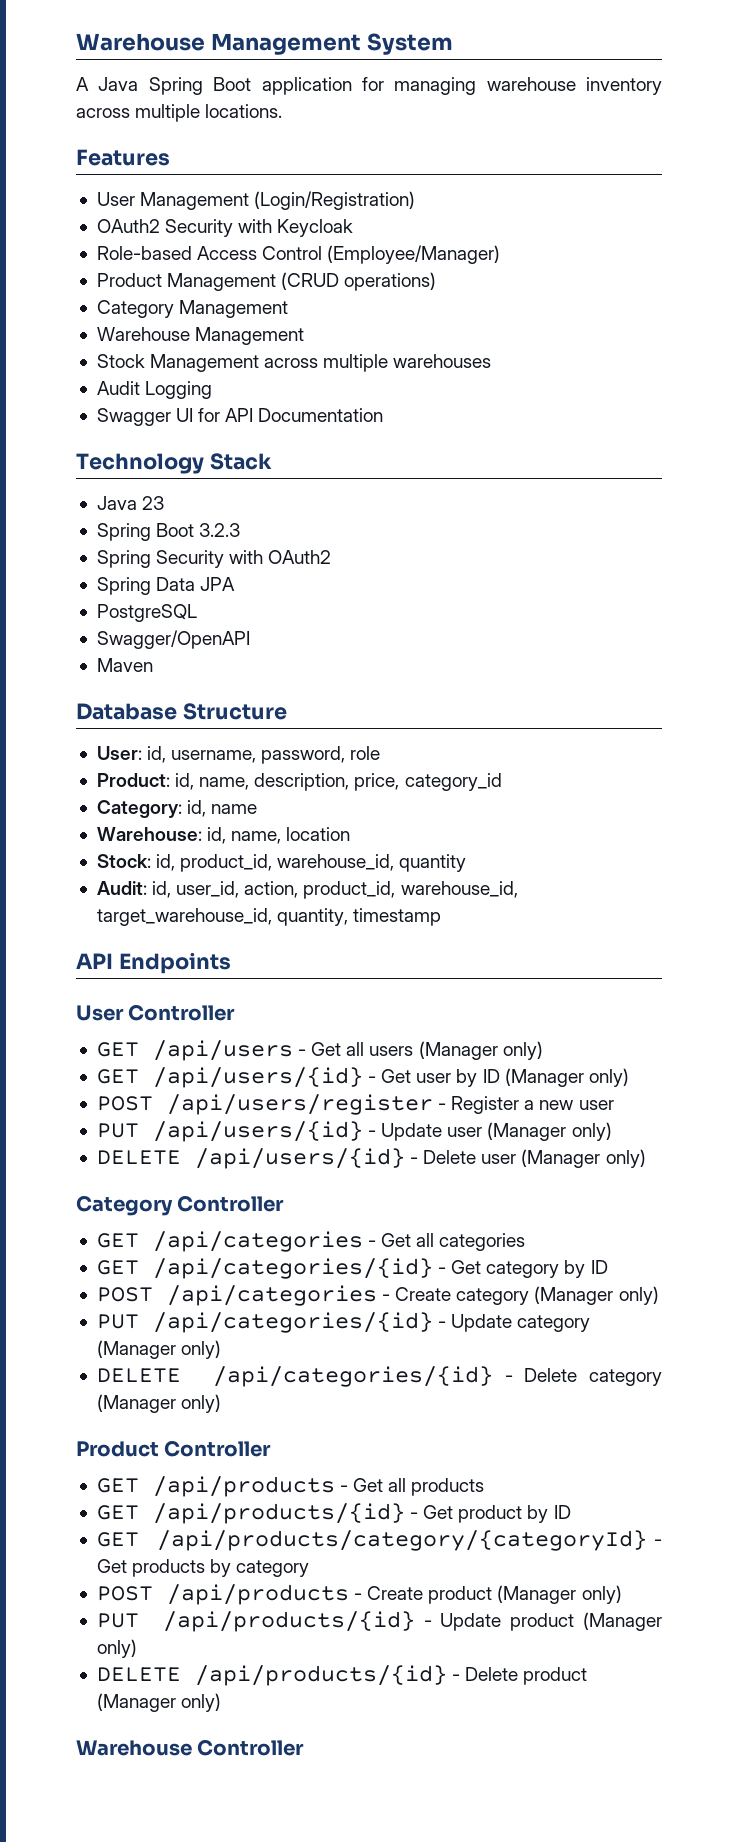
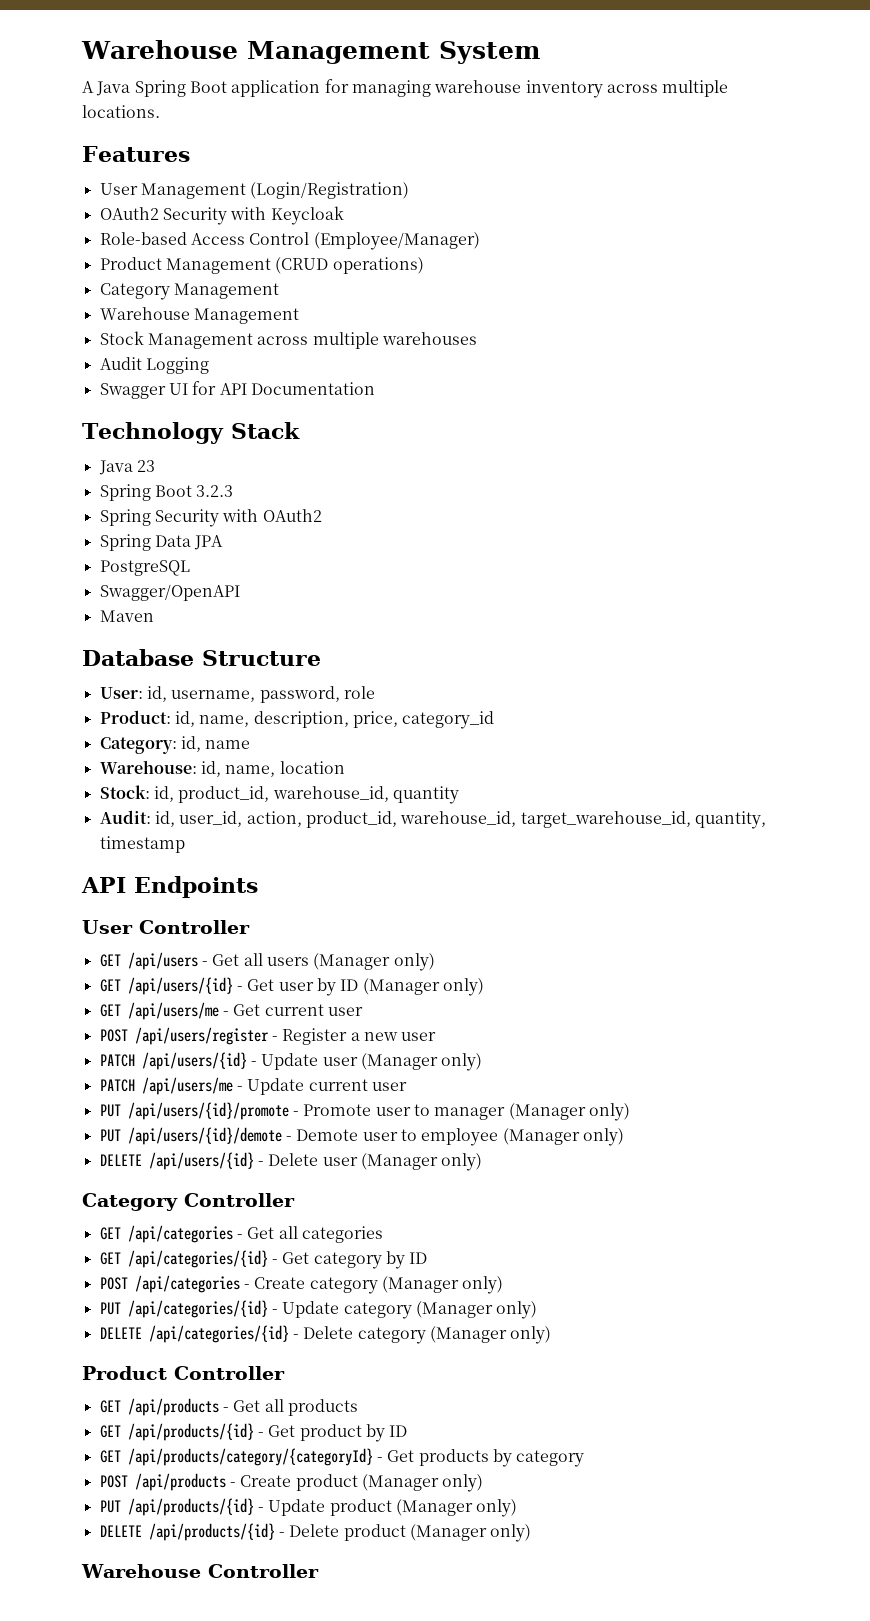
+ GET /api/users/me - Get current user
- PUT /api/users/{id} - Update user (Manager only)
+ PATCH /api/users/{id} - Update user (Manager only)
+ PATCH /api/users/me - Update current user
+ PUT /api/users/{id}/promote - Promote user to manager (Manager only)
+ PUT /api/users/{id}/demote - Demote user to employee (Manager only)

